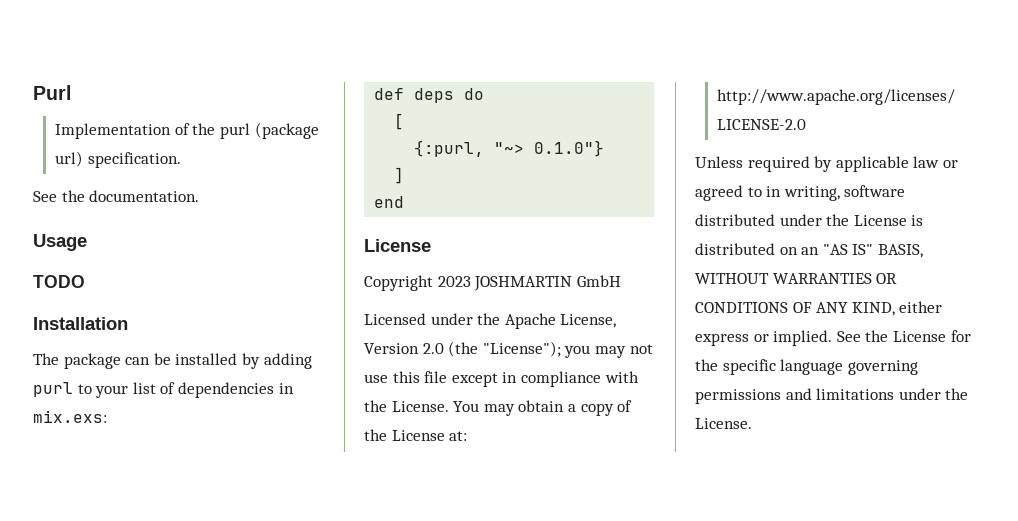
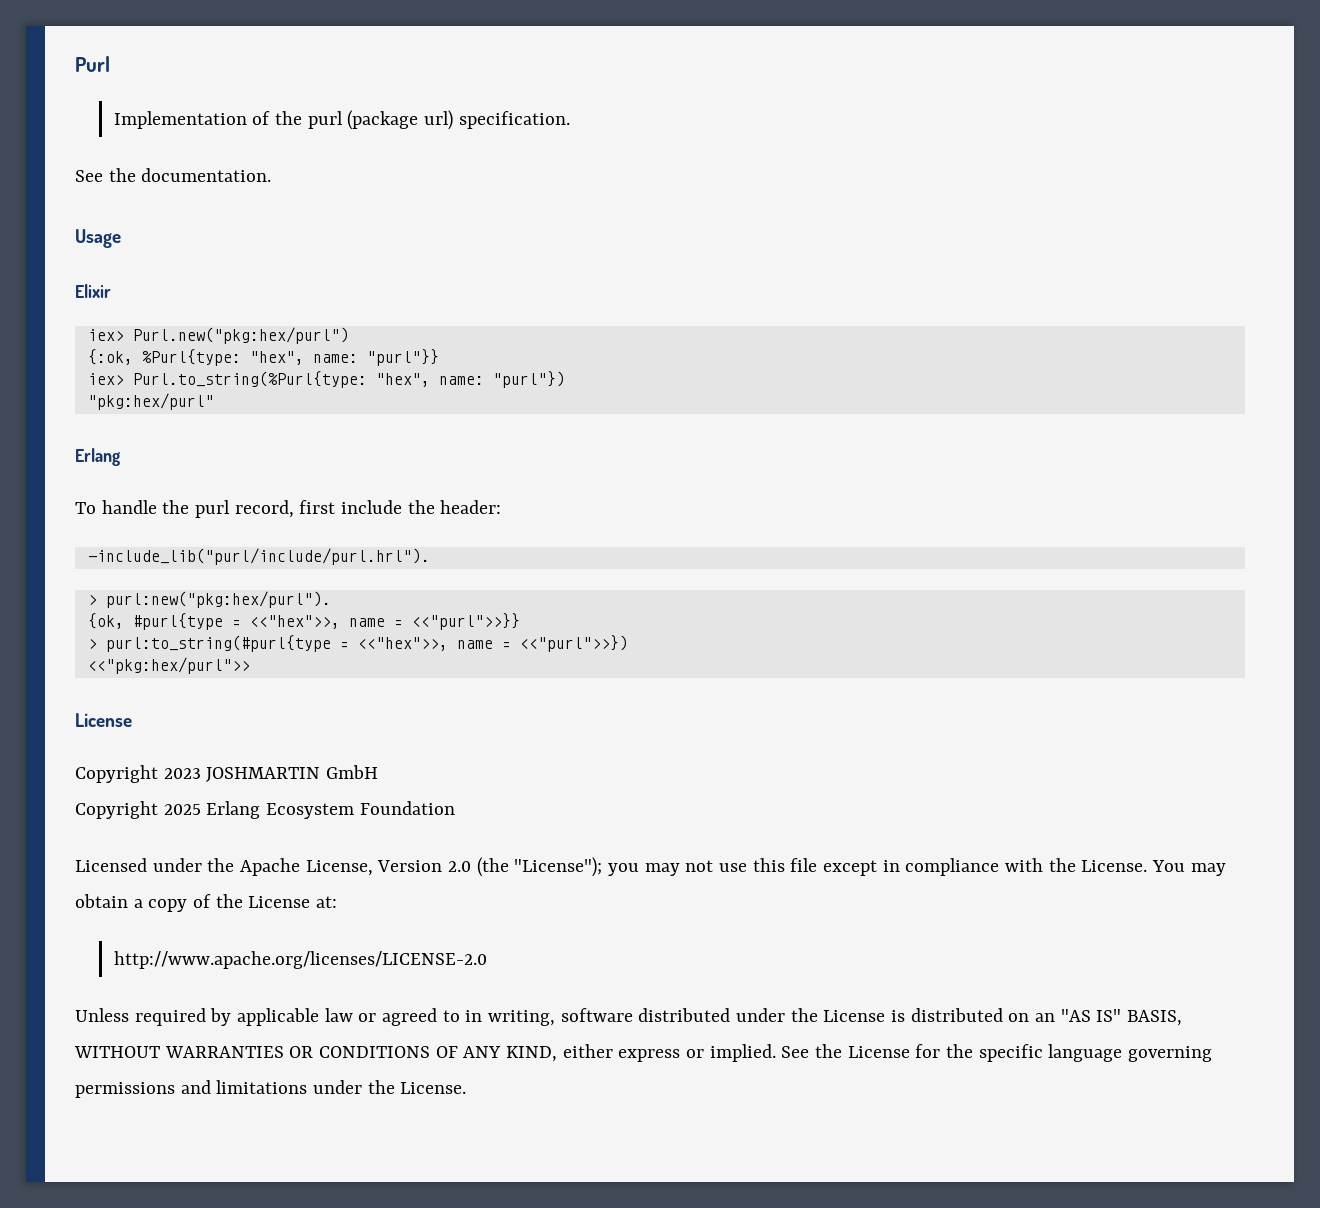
- TODO
- Installation
- The package can be installed by adding purl to your list of dependencies in mix.exs:
- def deps do
- [
- {:purl, "~> 0.1.0"}
- ]
- end
+ Elixir
+ iex> Purl.new("pkg:hex/purl")
+ {:ok, %Purl{type: "hex", name: "purl"}}
+ iex> Purl.to_string(%Purl{type: "hex", name: "purl"})
+ "pkg:hex/purl"
+ Erlang
+ To handle the purl record, first include the header:
+ -include_lib("purl/include/purl.hrl").
+ > purl:new("pkg:hex/purl").
+ {ok, #purl{type = <<"hex">>, name = <<"purl">>}}
+ > purl:to_string(#purl{type = <<"hex">>, name = <<"purl">>})
+ <<"pkg:hex/purl">>
+ Copyright 2025 Erlang Ecosystem Foundation

